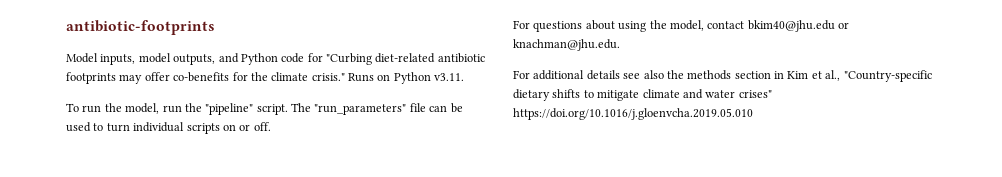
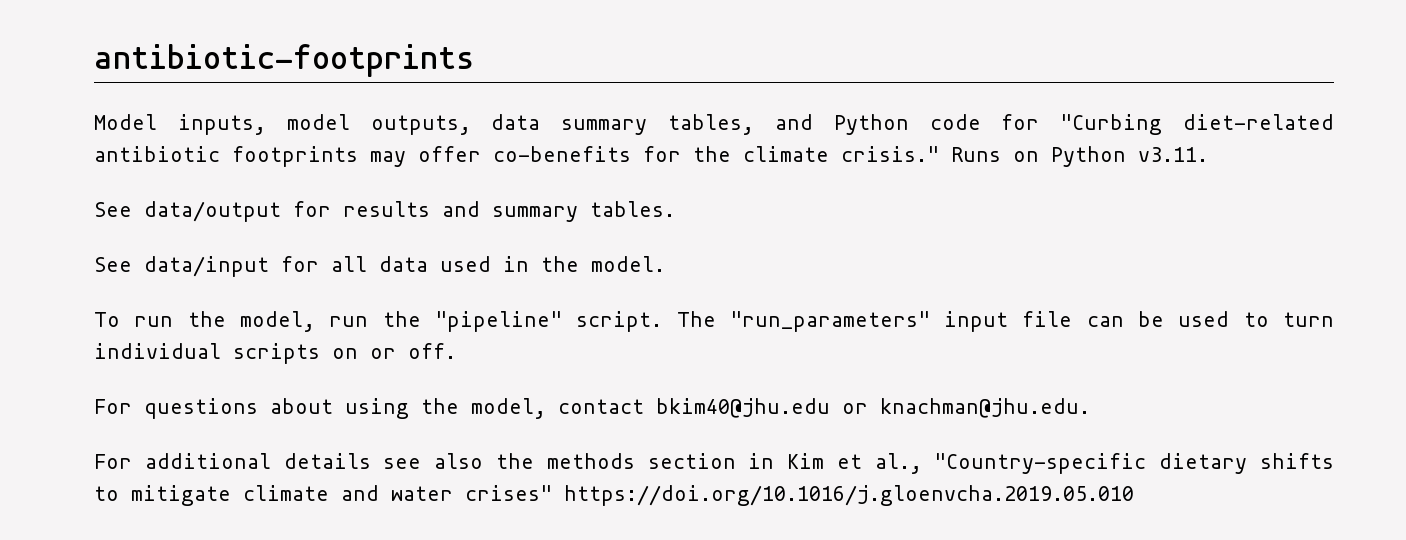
- Model inputs, model outputs, and Python code for "Curbing diet-related antibiotic footprints may offer co-benefits for the climate crisis."
+ Model inputs, model outputs, data summary tables, and Python code for "Curbing diet-related antibiotic footprints may offer co-benefits for the climate crisis."
+ See data/output for results and summary tables.
+ See data/input for all data used in the model.
- The "run_parameters" file can be used to turn individual scripts on or off.
+ The "run_parameters" input file can be used to turn individual scripts on or off.

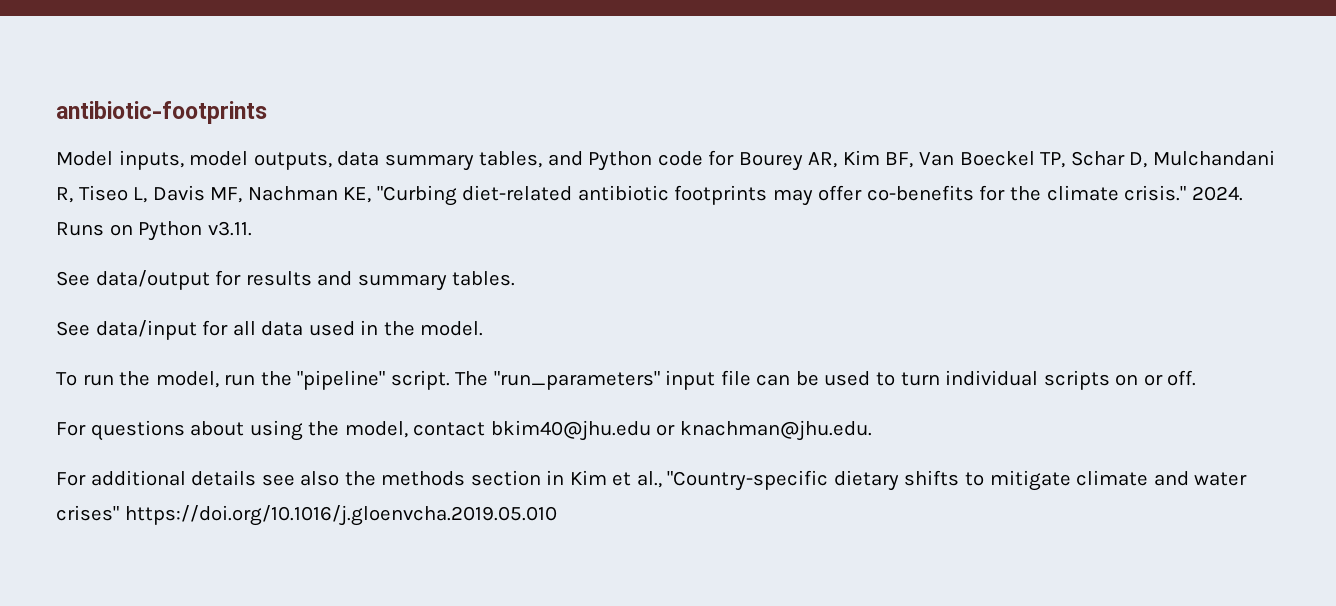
- Model inputs, model outputs, data summary tables, and Python code for "Curbing diet-related antibiotic footprints may offer co-benefits for the climate crisis."
+ Model inputs, model outputs, data summary tables, and Python code for Bourey AR, Kim BF, Van Boeckel TP, Schar D, Mulchandani R, Tiseo L, Davis MF, Nachman KE, "Curbing diet-related antibiotic footprints may offer co-benefits for the climate crisis."
+ 2024.

